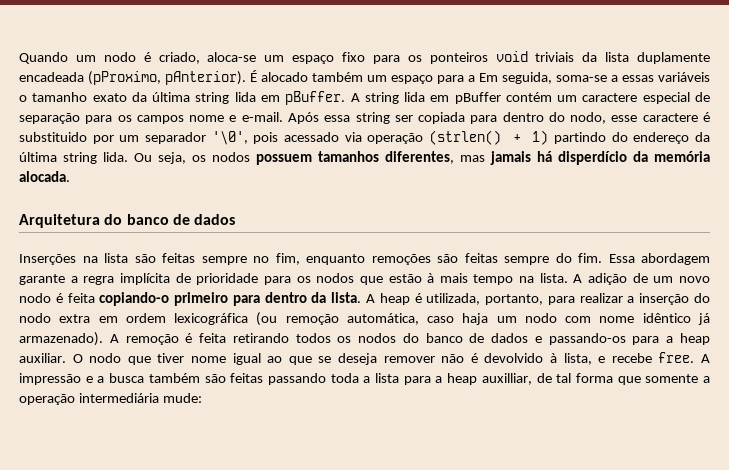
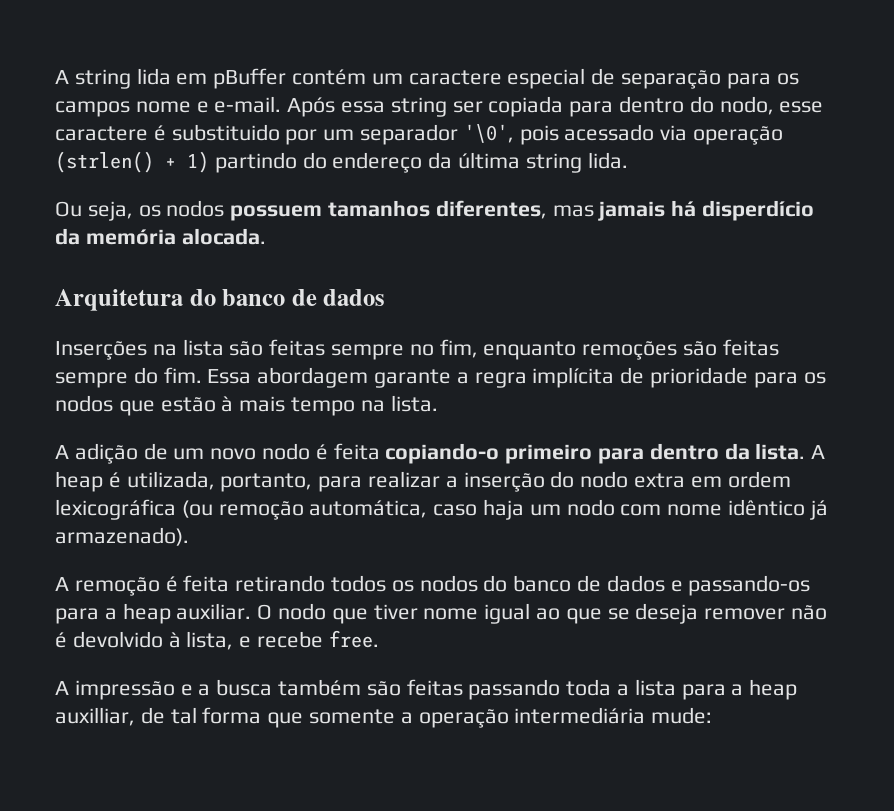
- Quando um nodo é criado, aloca-se um espaço fixo para os ponteiros void triviais da lista duplamente encadeada (pProximo, pAnterior). É alocado também um espaço para a Em seguida, soma-se a essas variáveis o tamanho exato da última string lida em pBuffer.
- Após essa string ser copiada para dentro do nodo, esse caractere é substituido por um separador '\0', pois acessado via operação (strlen() + 1) partindo do endereço da última string lida. Ou seja, os nodos possuem tamanhos diferentes, mas jamais há disperdício da memória alocada.
+ Após essa string ser copiada para dentro do nodo, esse caractere é substituido por um separador '\0', pois acessado via operação (strlen() + 1) partindo do endereço da última string lida.
+ Ou seja, os nodos possuem tamanhos diferentes, mas jamais há disperdício da memória alocada.
- Essa abordagem garante a regra implícita de prioridade para os nodos que estão à mais tempo na lista. A adição de um novo nodo é feita copiando-o primeiro para dentro da lista.
+ Essa abordagem garante a regra implícita de prioridade para os nodos que estão à mais tempo na lista.
+ A adição de um novo nodo é feita copiando-o primeiro para dentro da lista.
- A heap é utilizada, portanto, para realizar a inserção do nodo extra em ordem lexicográfica (ou remoção automática, caso haja um nodo com nome idêntico já armazenado). A remoção é feita retirando todos os nodos do banco de dados e passando-os para a heap auxiliar.
+ A heap é utilizada, portanto, para realizar a inserção do nodo extra em ordem lexicográfica (ou remoção automática, caso haja um nodo com nome idêntico já armazenado).
+ A remoção é feita retirando todos os nodos do banco de dados e passando-os para a heap auxiliar.
- O nodo que tiver nome igual ao que se deseja remover não é devolvido à lista, e recebe free. A impressão e a busca também são feitas passando toda a lista para a heap auxilliar, de tal forma que somente a operação intermediária mude:
+ O nodo que tiver nome igual ao que se deseja remover não é devolvido à lista, e recebe free.
+ A impressão e a busca também são feitas passando toda a lista para a heap auxilliar, de tal forma que somente a operação intermediária mude:

